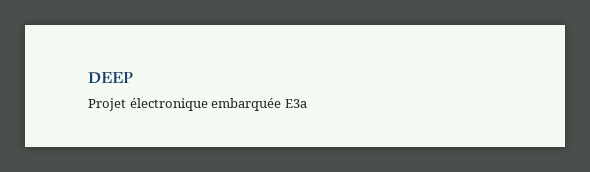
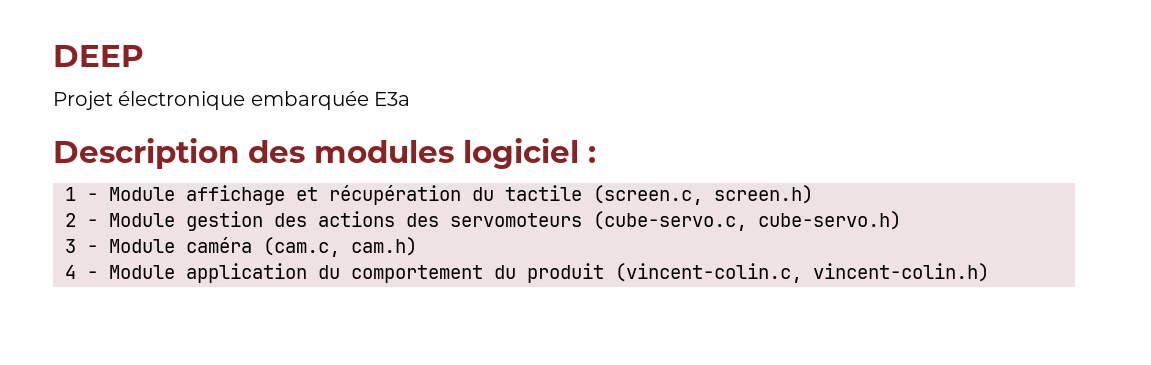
+ Description des modules logiciel :
+ 1 - Module affichage et récupération du tactile (screen.c, screen.h)
+ 2 - Module gestion des actions des servomoteurs (cube-servo.c, cube-servo.h)
+ 3 - Module caméra (cam.c, cam.h)
+ 4 - Module application du comportement du produit (vincent-colin.c, vincent-colin.h)

